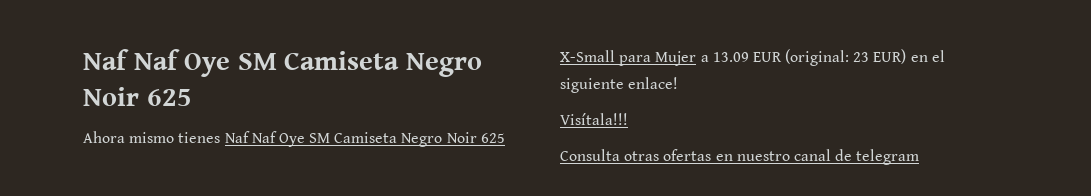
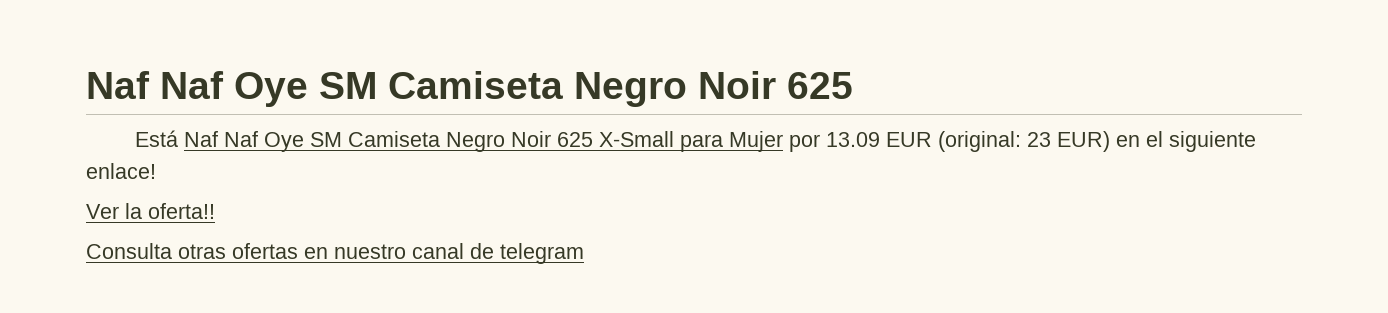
- Ahora mismo tienes Naf Naf Oye SM Camiseta Negro Noir 625 X-Small para Mujer a 13.09 EUR (original: 23 EUR) en el siguiente enlace!
+ Está Naf Naf Oye SM Camiseta Negro Noir 625 X-Small para Mujer por 13.09 EUR (original: 23 EUR) en el siguiente enlace!
- Visítala!!!
+ Ver la oferta!!

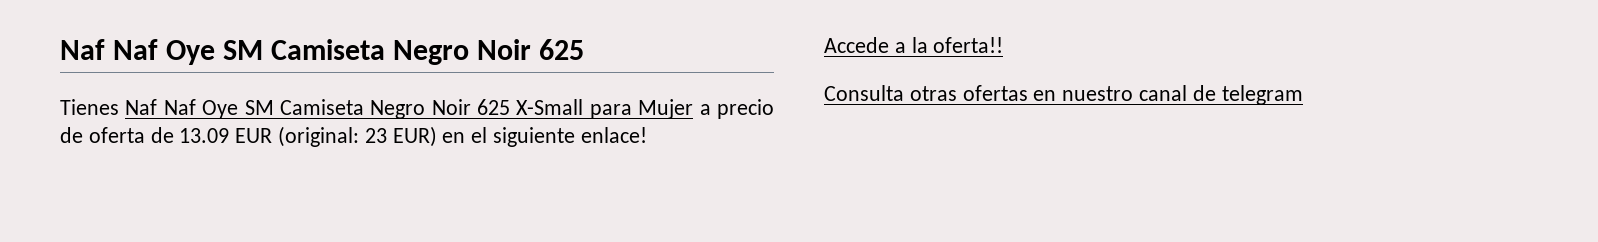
- Está Naf Naf Oye SM Camiseta Negro Noir 625 X-Small para Mujer por 13.09 EUR (original: 23 EUR) en el siguiente enlace!
+ Tienes Naf Naf Oye SM Camiseta Negro Noir 625 X-Small para Mujer a precio de oferta de 13.09 EUR (original: 23 EUR) en el siguiente enlace!
- Ver la oferta!!
+ Accede a la oferta!!

